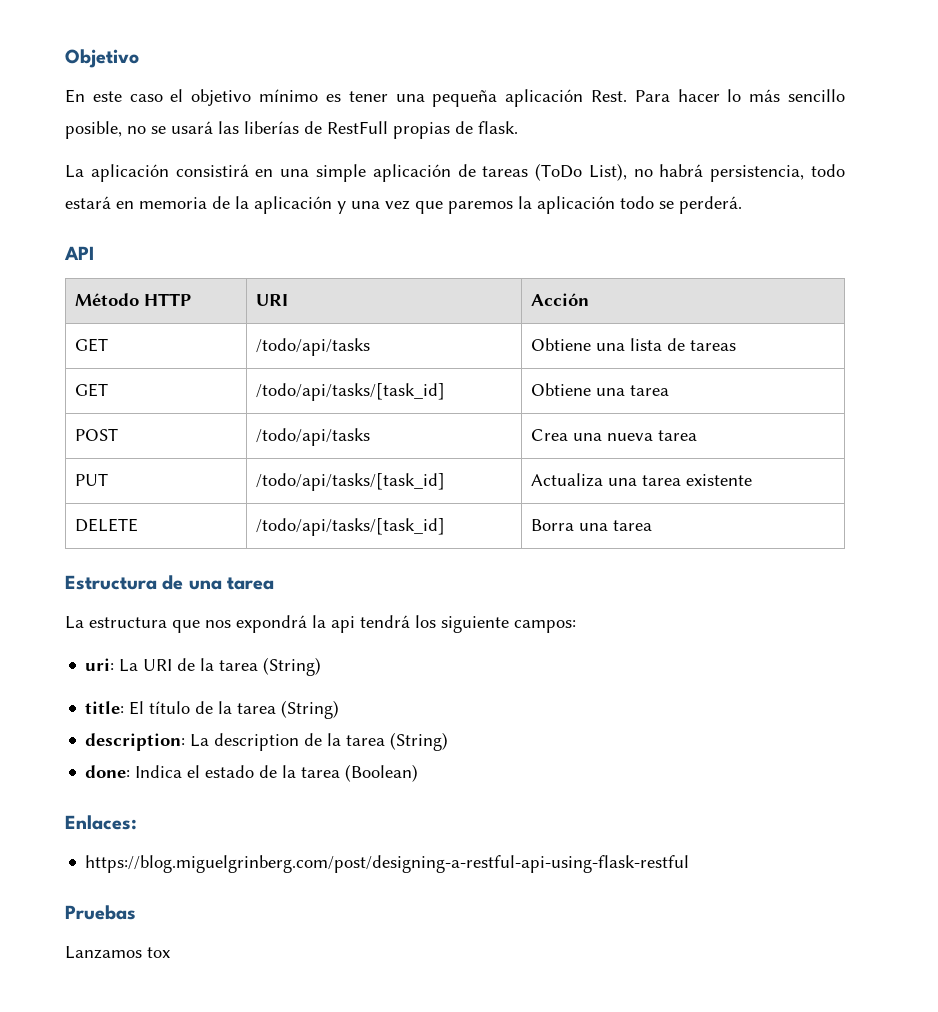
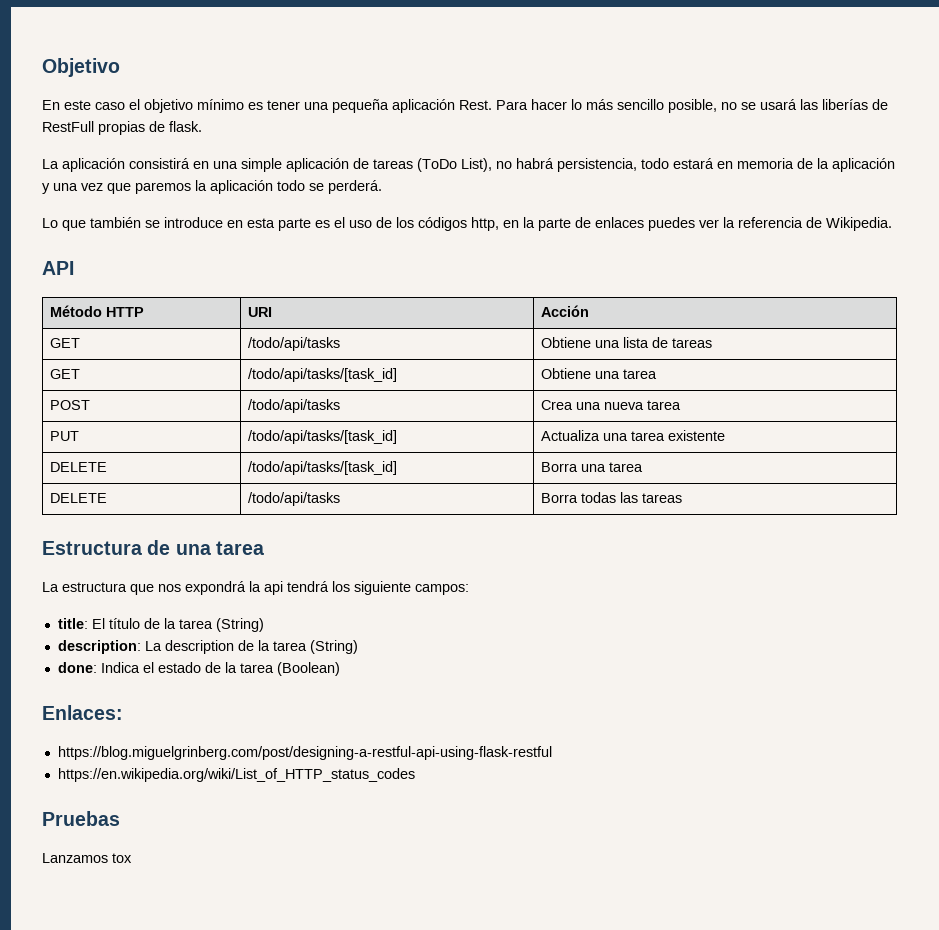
+ Lo que también se introduce en esta parte es el uso de los códigos http, en la parte de enlaces puedes ver la referencia de Wikipedia.
+ DELETE | /todo/api/tasks | Borra todas las tareas
- uri: La URI de la tarea (String)
+ https://en.wikipedia.org/wiki/List_of_HTTP_status_codes

